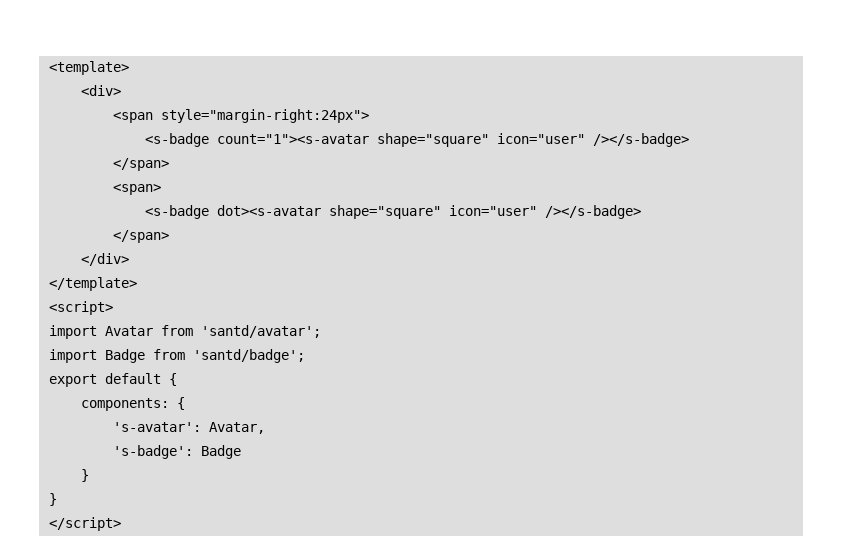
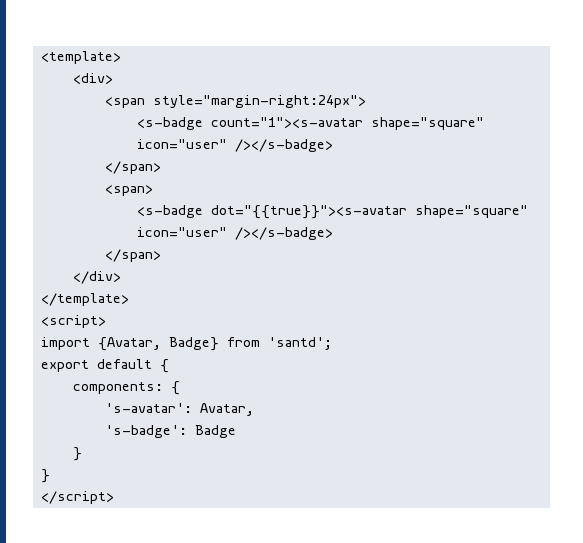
- <s-badge dot><s-avatar shape="square" icon="user" /></s-badge>
+ <s-badge dot="{{true}}"><s-avatar shape="square" icon="user" /></s-badge>
- import Avatar from 'santd/avatar';
- import Badge from 'santd/badge';
+ import {Avatar, Badge} from 'santd';

